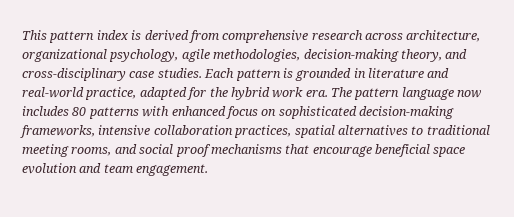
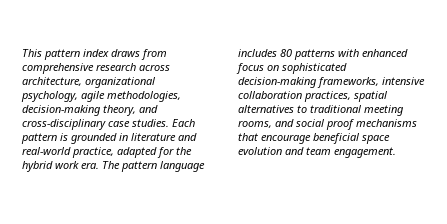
- This pattern index is derived from comprehensive research across architecture, organizational psychology, agile methodologies, decision-making theory, and cross-disciplinary case studies.
+ This pattern index draws from comprehensive research across architecture, organizational psychology, agile methodologies, decision-making theory, and cross-disciplinary case studies.
- The pattern language now includes 80 patterns with enhanced focus on sophisticated decision-making frameworks, intensive collaboration practices, spatial alternatives to traditional meeting rooms, and social proof mechanisms that encourage beneficial space evolution and team engagement.
+ The pattern language includes 80 patterns with enhanced focus on sophisticated decision-making frameworks, intensive collaboration practices, spatial alternatives to traditional meeting rooms, and social proof mechanisms that encourage beneficial space evolution and team engagement.

